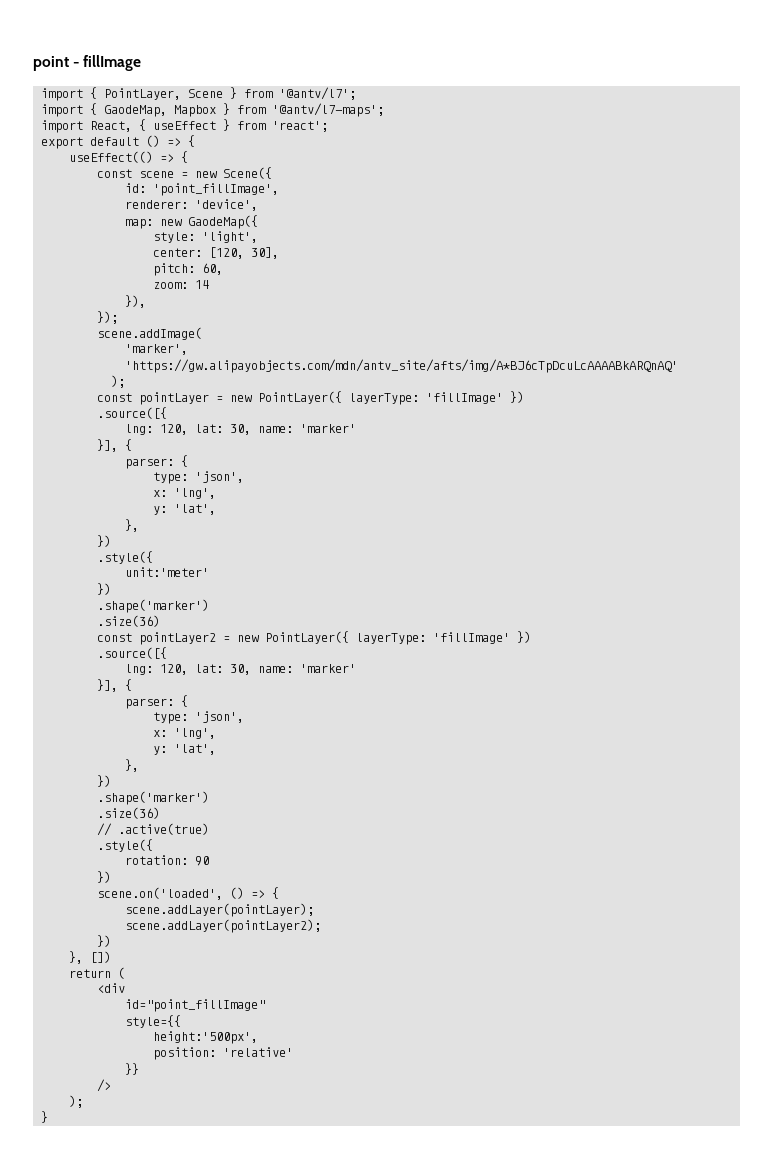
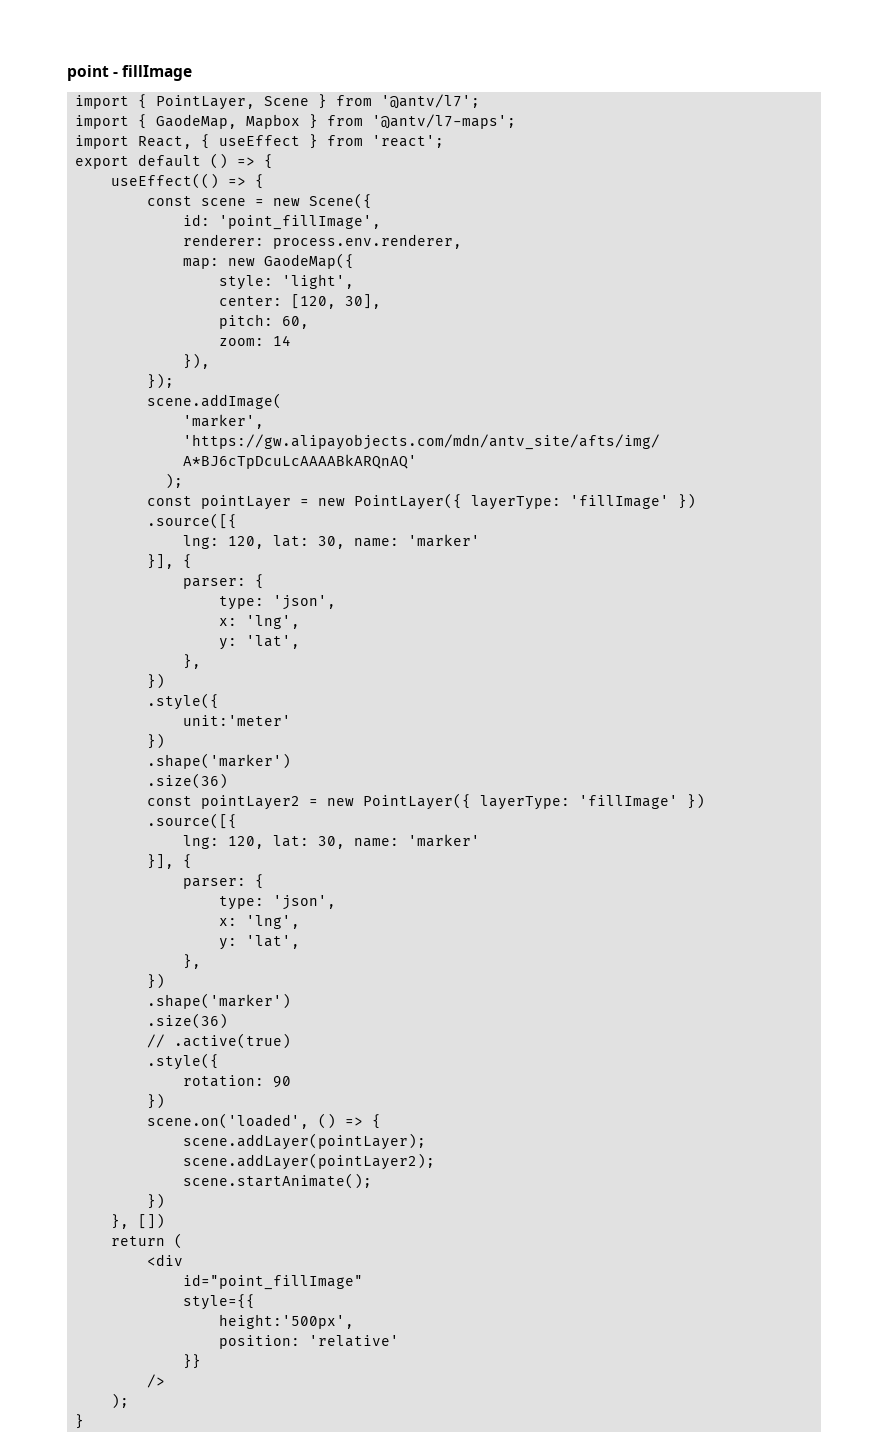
- renderer: 'device',
+ renderer: process.env.renderer,
+ scene.startAnimate();

